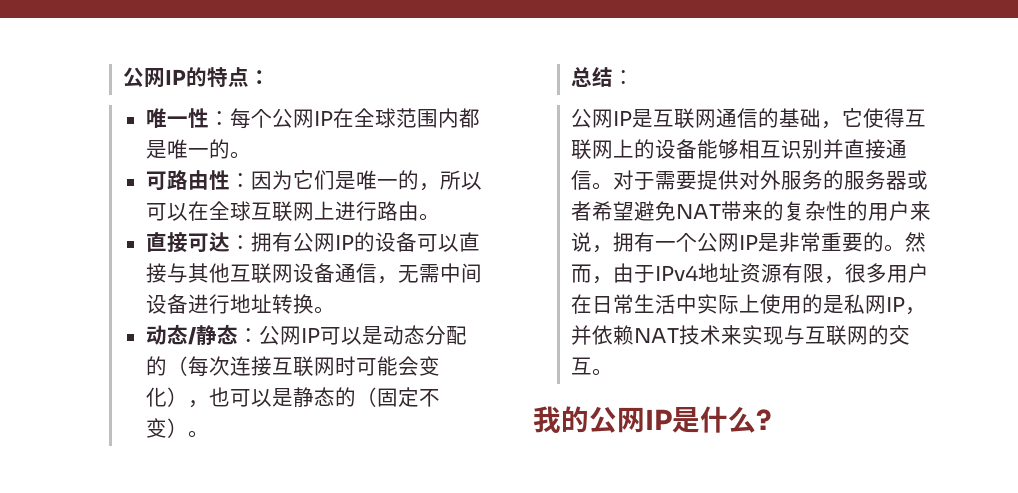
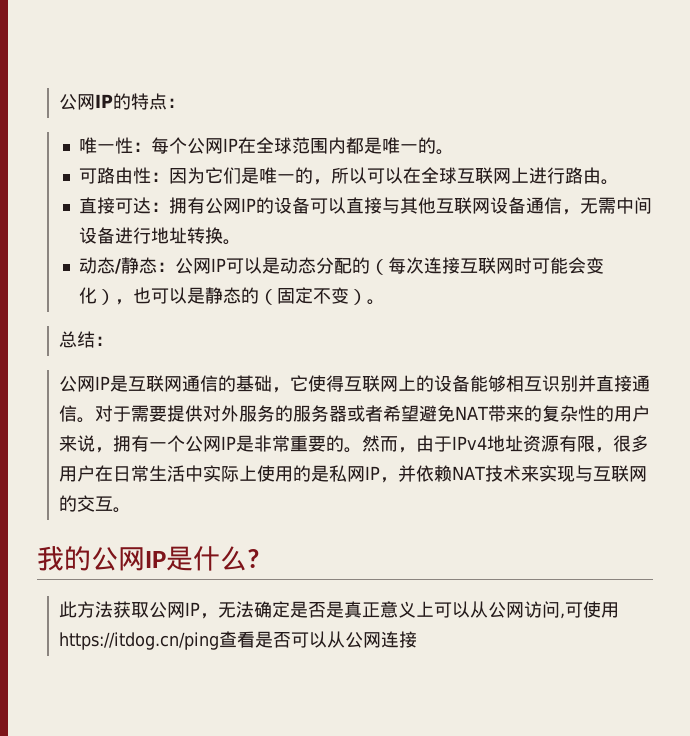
+ 此方法获取公网IP，无法确定是否是真正意义上可以从公网访问,可使用https://itdog.cn/ping查看是否可以从公网连接

